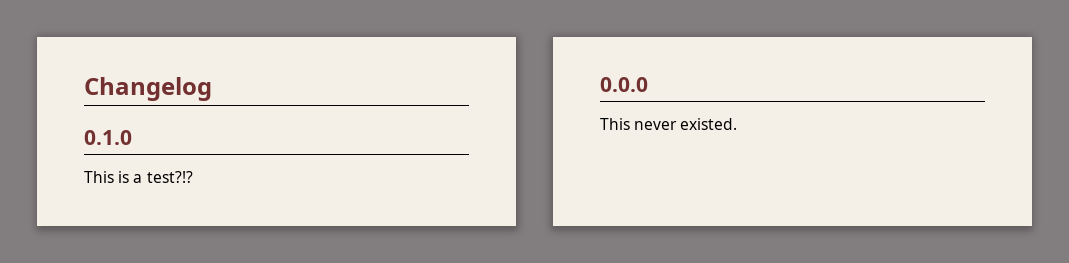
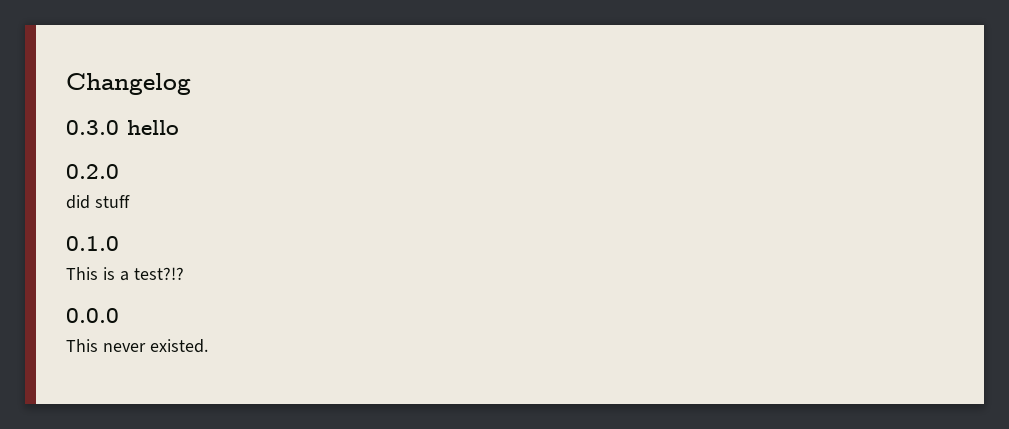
+ 0.3.0 hello
+ 0.2.0
+ did stuff

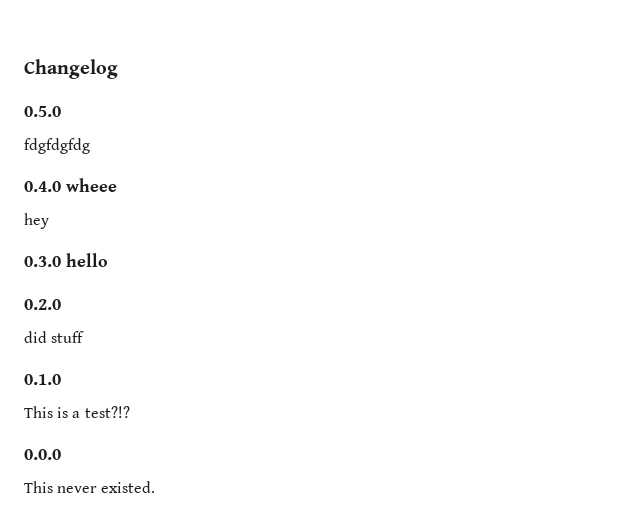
+ 0.5.0
+ fdgfdgfdg
+ 0.4.0 wheee
+ hey

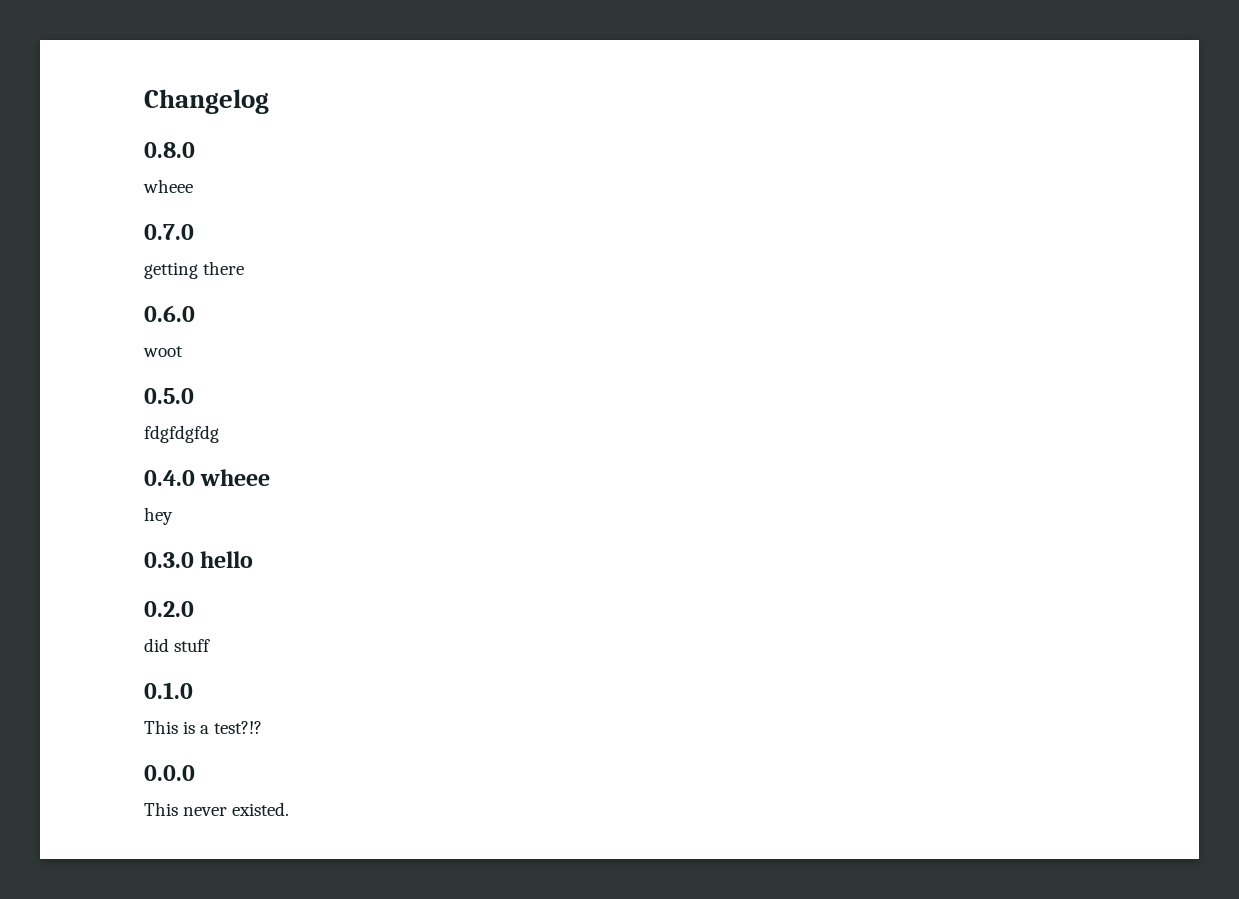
+ 0.8.0
+ wheee
+ 0.7.0
+ getting there
+ 0.6.0
+ woot

